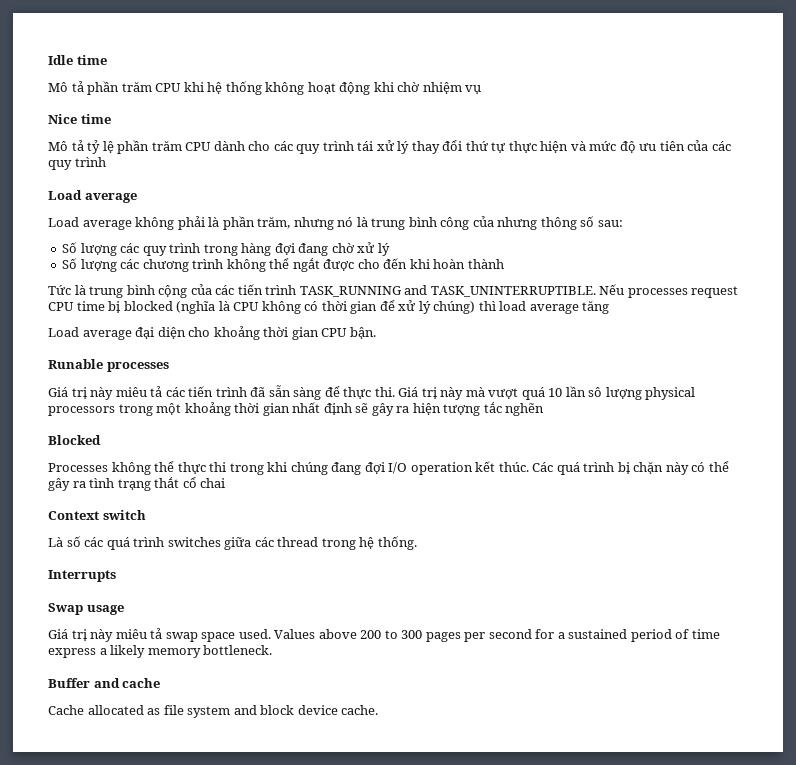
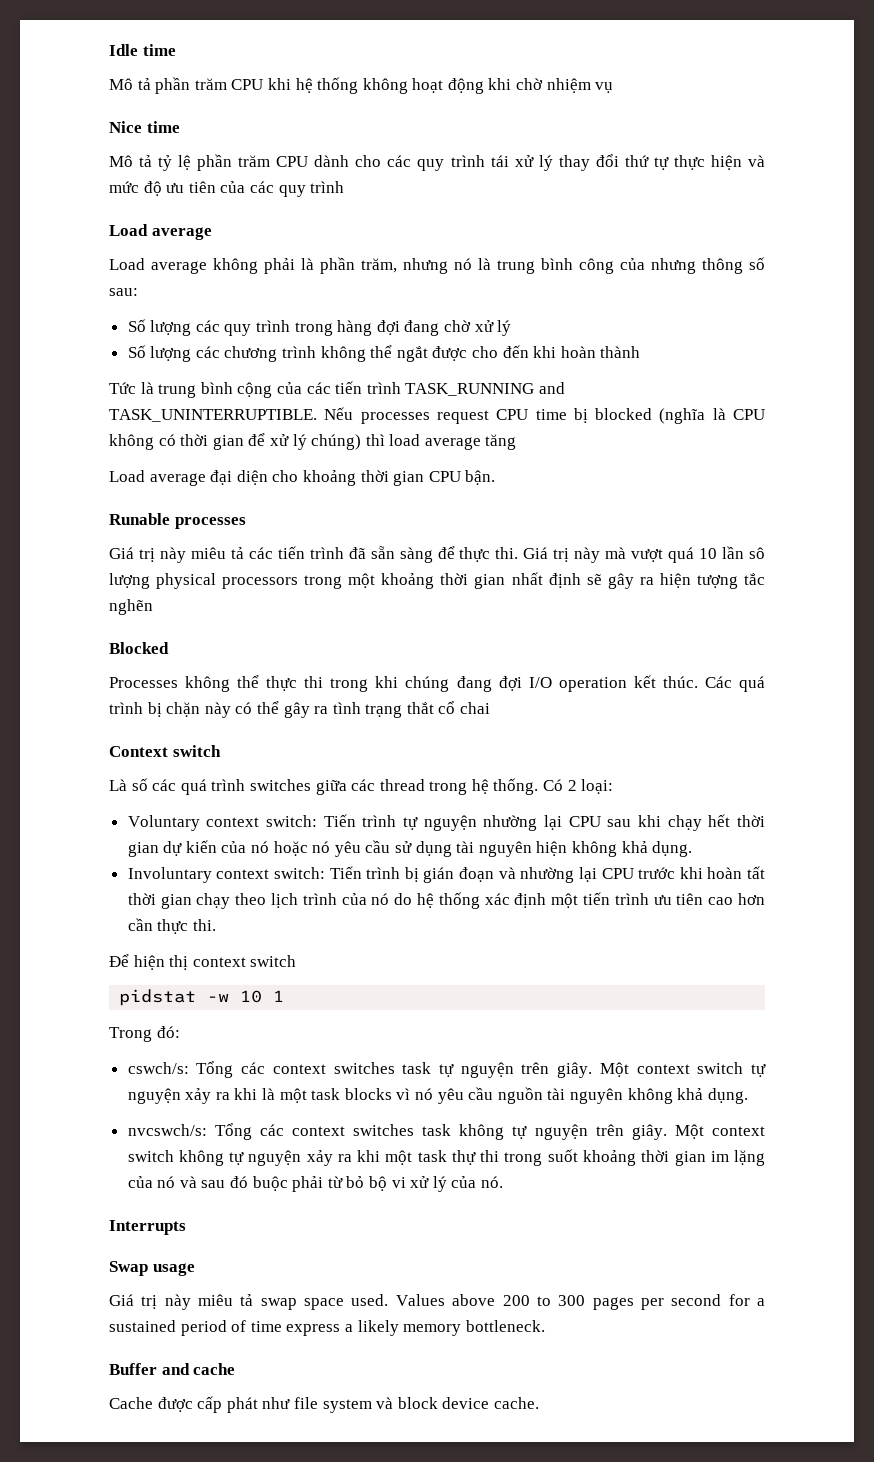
+ Có 2 loại:
+ Voluntary context switch: Tiến trình tự nguyện nhường lại CPU sau khi chạy hết thời gian dự kiến của nó hoặc nó yêu cầu sử dụng tài nguyên hiện không khả dụng.
+ Involuntary context switch: Tiến trình bị gián đoạn và nhường lại CPU trước khi hoàn tất thời gian chạy theo lịch trình của nó do hệ thống xác định một tiến trình ưu tiên cao hơn cần thực thi.
+ Để hiện thị context switch
+ pidstat -w 10 1
+ Trong đó:
+ cswch/s: Tổng các context switches task tự nguyện trên giây. Một context switch tự nguyện xảy ra khi là một task blocks vì nó yêu cầu nguồn tài nguyên không khả dụng.
+ nvcswch/s: Tổng các context switches task không tự nguyện trên giây. Một context switch không tự nguyện xảy ra khi một task thự thi trong suốt khoảng thời gian im lặng của nó và sau đó buộc phải từ bỏ bộ vi xử lý của nó.
- Cache allocated as file system and block device cache.
+ Cache được cấp phát như file system và block device cache.

